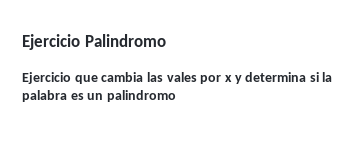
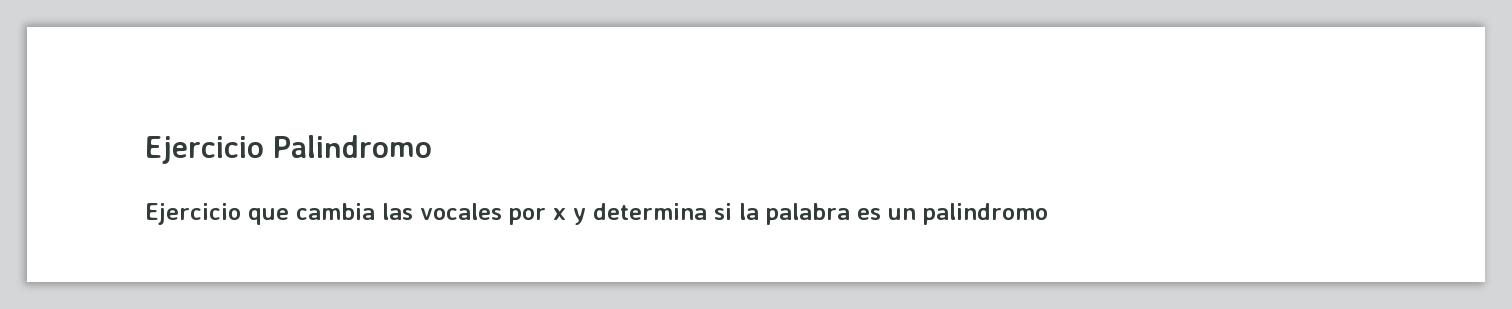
- Ejercicio que cambia las vales por x y determina si la palabra es un palindromo
+ Ejercicio que cambia las vocales por x y determina si la palabra es un palindromo

